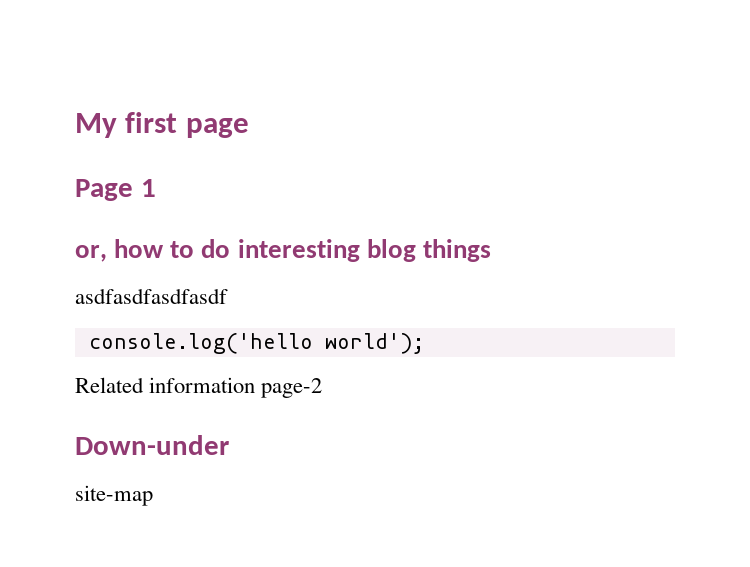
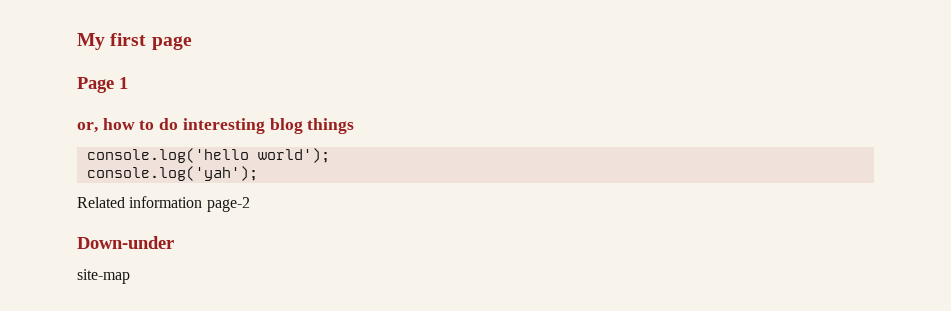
- asdfasdfasdfasdf
+ console.log('yah');

